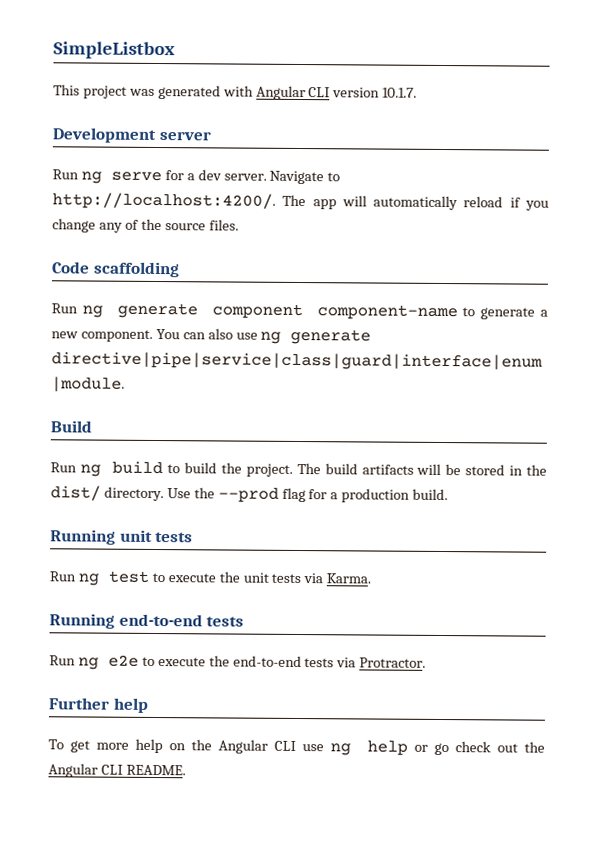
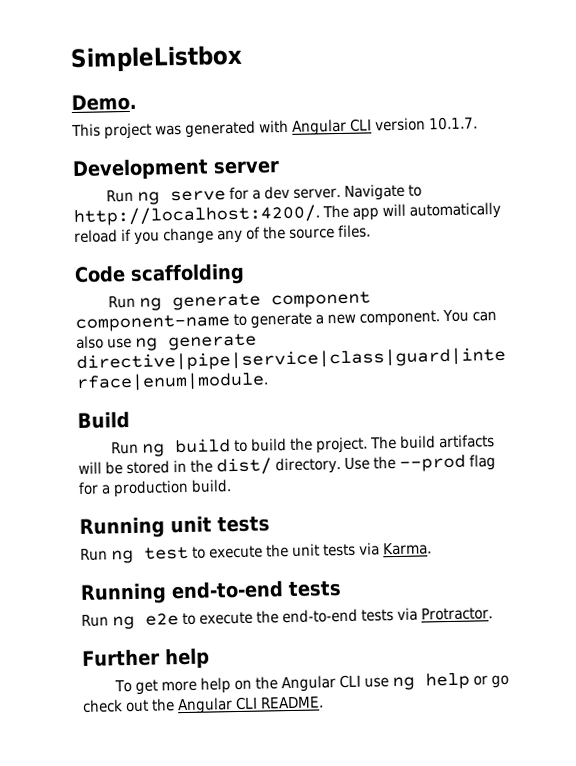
+ Demo.

